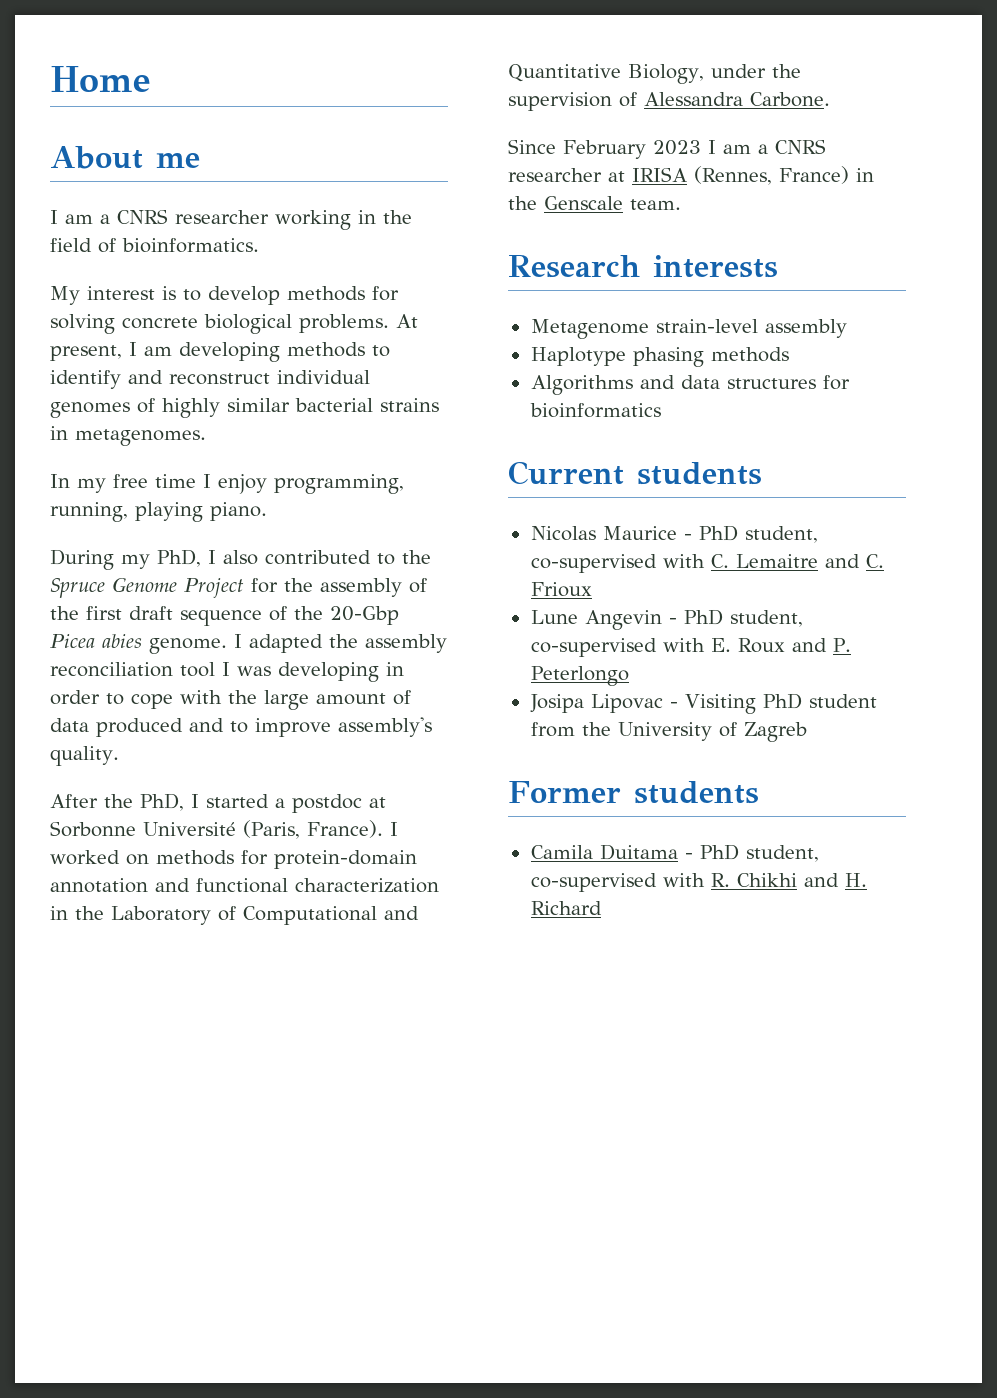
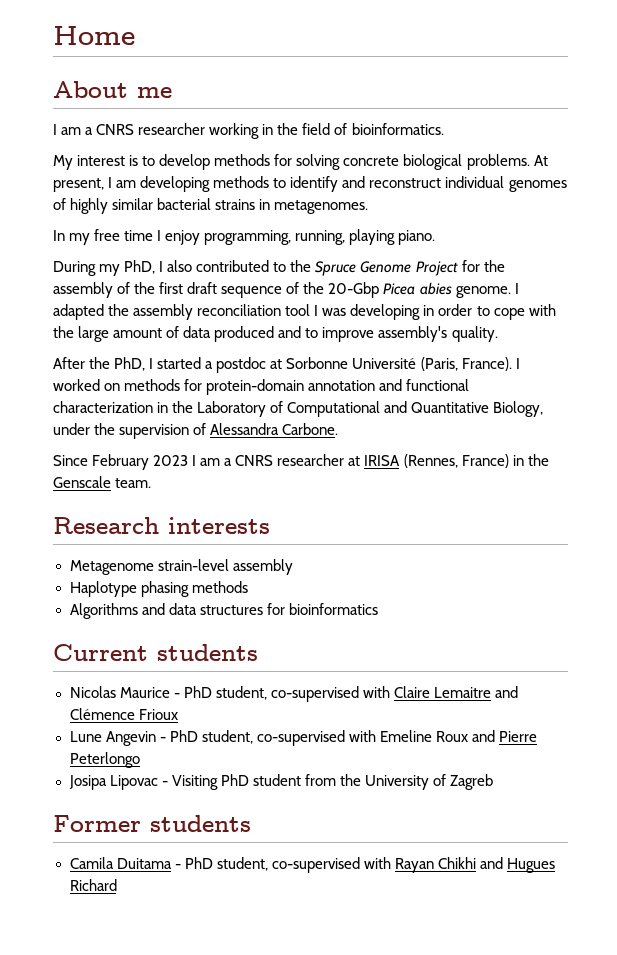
- Nicolas Maurice - PhD student, co-supervised with C. Lemaitre and C. Frioux
+ Nicolas Maurice - PhD student, co-supervised with Claire Lemaitre and Clémence Frioux
- Lune Angevin - PhD student, co-supervised with E. Roux and P. Peterlongo
+ Lune Angevin - PhD student, co-supervised with Emeline Roux and Pierre Peterlongo
- Camila Duitama - PhD student, co-supervised with R. Chikhi and H. Richard
+ Camila Duitama - PhD student, co-supervised with Rayan Chikhi and Hugues Richard

